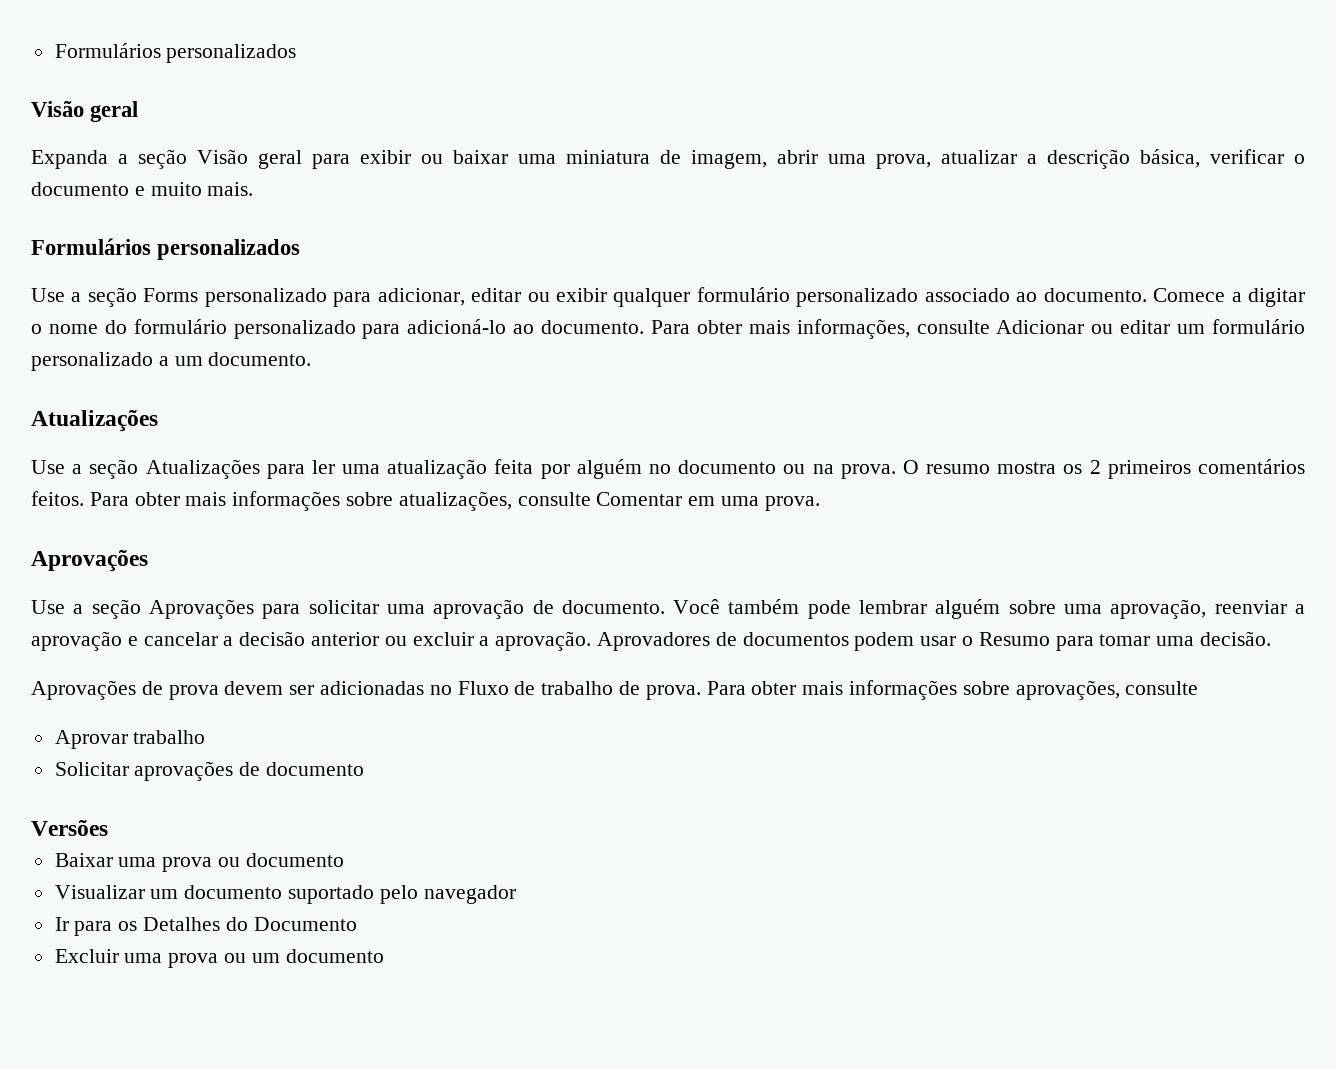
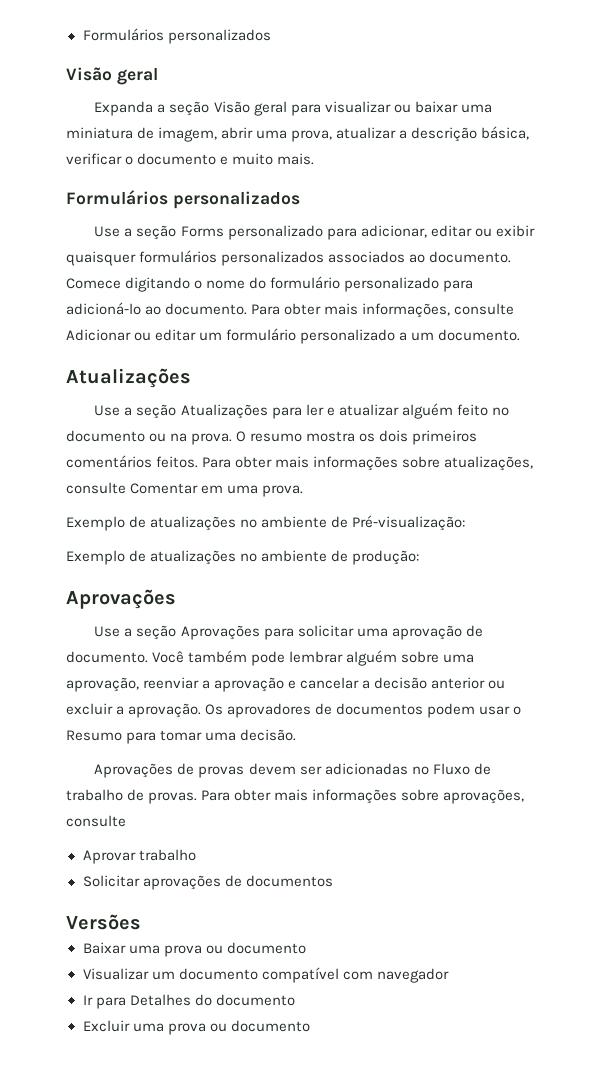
- Expanda a seção Visão geral para exibir ou baixar uma miniatura de imagem, abrir uma prova, atualizar a descrição básica, verificar o documento e muito mais.
+ Expanda a seção Visão geral para visualizar ou baixar uma miniatura de imagem, abrir uma prova, atualizar a descrição básica, verificar o documento e muito mais.
- Use a seção Forms personalizado para adicionar, editar ou exibir qualquer formulário personalizado associado ao documento.
+ Use a seção Forms personalizado para adicionar, editar ou exibir quaisquer formulários personalizados associados ao documento.
- Comece a digitar o nome do formulário personalizado para adicioná-lo ao documento.
+ Comece digitando o nome do formulário personalizado para adicioná-lo ao documento.
- Use a seção Atualizações para ler uma atualização feita por alguém no documento ou na prova.
+ Use a seção Atualizações para ler e atualizar alguém feito no documento ou na prova.
- O resumo mostra os 2 primeiros comentários feitos.
+ O resumo mostra os dois primeiros comentários feitos.
+ Exemplo de atualizações no ambiente de Pré-visualização:
+ Exemplo de atualizações no ambiente de produção:
- Aprovadores de documentos podem usar o Resumo para tomar uma decisão.
+ Os aprovadores de documentos podem usar o Resumo para tomar uma decisão.
- Aprovações de prova devem ser adicionadas no Fluxo de trabalho de prova.
+ Aprovações de provas devem ser adicionadas no Fluxo de trabalho de provas.
- Solicitar aprovações de documento
+ Solicitar aprovações de documentos
- Visualizar um documento suportado pelo navegador
+ Visualizar um documento compatível com navegador
- Ir para os Detalhes do Documento
+ Ir para Detalhes do documento
- Excluir uma prova ou um documento
+ Excluir uma prova ou documento

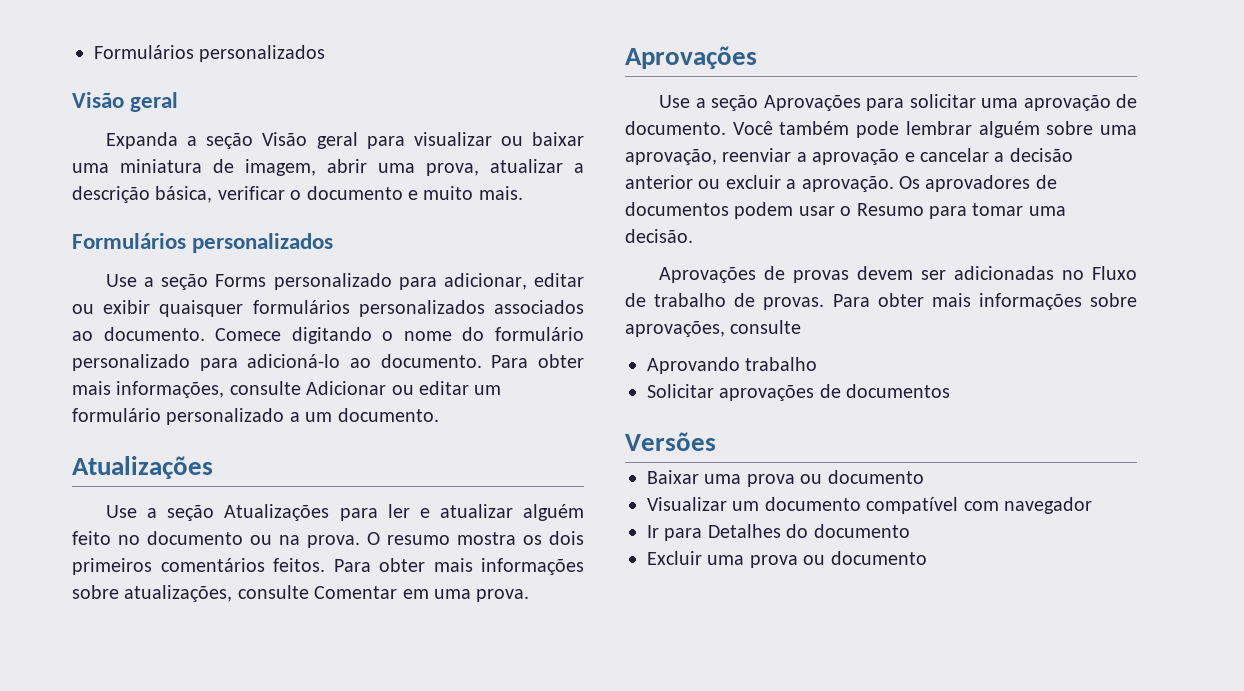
- Exemplo de atualizações no ambiente de Pré-visualização:
- Exemplo de atualizações no ambiente de produção:
- Aprovar trabalho
+ Aprovando trabalho

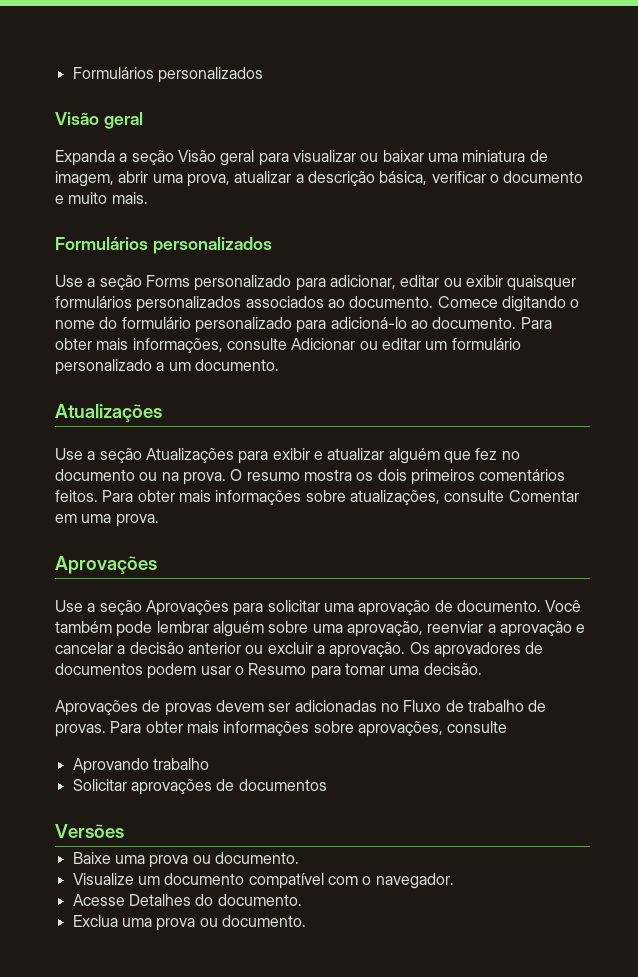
- Use a seção Atualizações para ler e atualizar alguém feito no documento ou na prova.
+ Use a seção Atualizações para exibir e atualizar alguém que fez no documento ou na prova.
- Baixar uma prova ou documento
- Visualizar um documento compatível com navegador
- Ir para Detalhes do documento
- Excluir uma prova ou documento
+ Baixe uma prova ou documento.
+ Visualize um documento compatível com o navegador.
+ Acesse Detalhes do documento.
+ Exclua uma prova ou documento.

